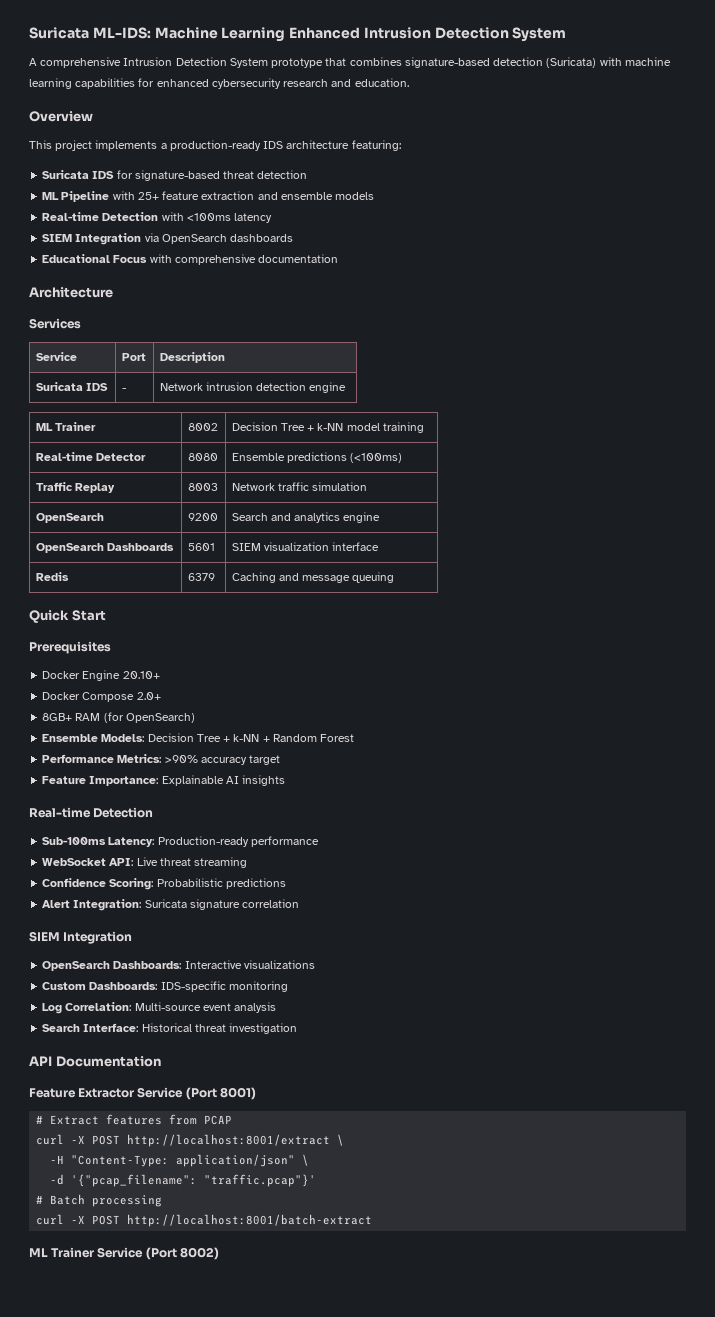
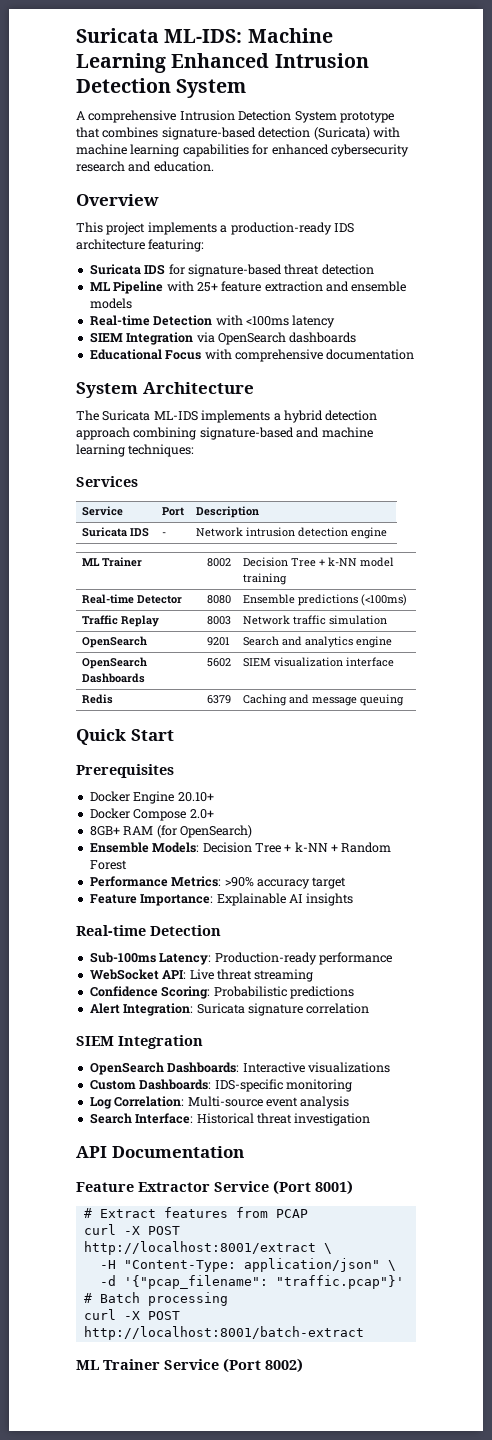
- Architecture
+ System Architecture
+ The Suricata ML-IDS implements a hybrid detection approach combining signature-based and machine learning techniques:
- OpenSearch | 9200 | Search and analytics engine
+ OpenSearch | 9201 | Search and analytics engine
- OpenSearch Dashboards | 5601 | SIEM visualization interface
+ OpenSearch Dashboards | 5602 | SIEM visualization interface

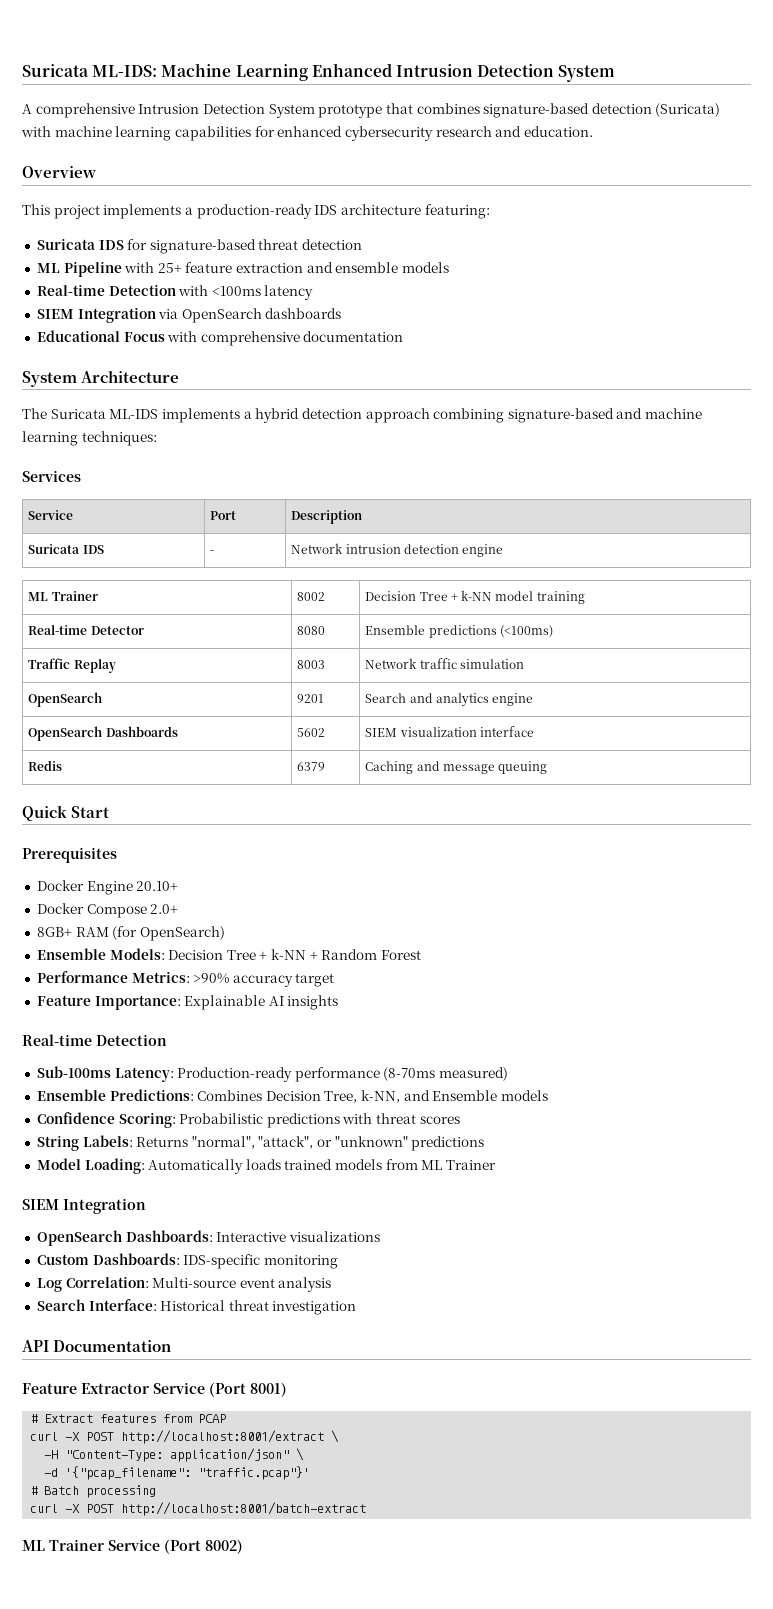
- Sub-100ms Latency: Production-ready performance
- WebSocket API: Live threat streaming
- Confidence Scoring: Probabilistic predictions
- Alert Integration: Suricata signature correlation
+ Sub-100ms Latency: Production-ready performance (8-70ms measured)
+ Ensemble Predictions: Combines Decision Tree, k-NN, and Ensemble models
+ Confidence Scoring: Probabilistic predictions with threat scores
+ String Labels: Returns "normal", "attack", or "unknown" predictions
+ Model Loading: Automatically loads trained models from ML Trainer

